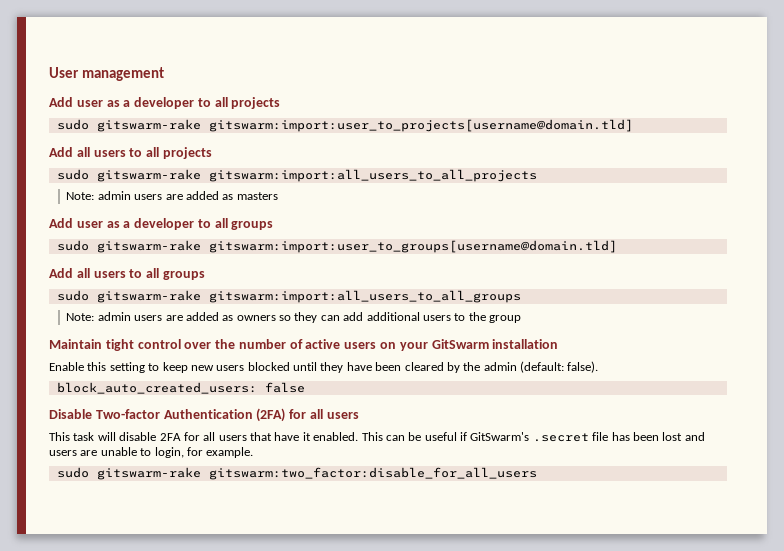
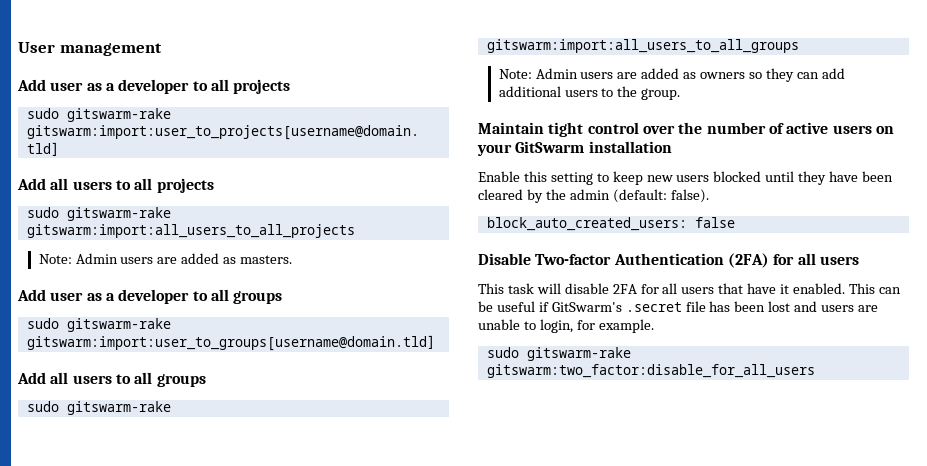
- Note: admin users are added as masters
+ Note: Admin users are added as masters.
- Note: admin users are added as owners so they can add additional users to the group
+ Note: Admin users are added as owners so they can add additional users to the group.

